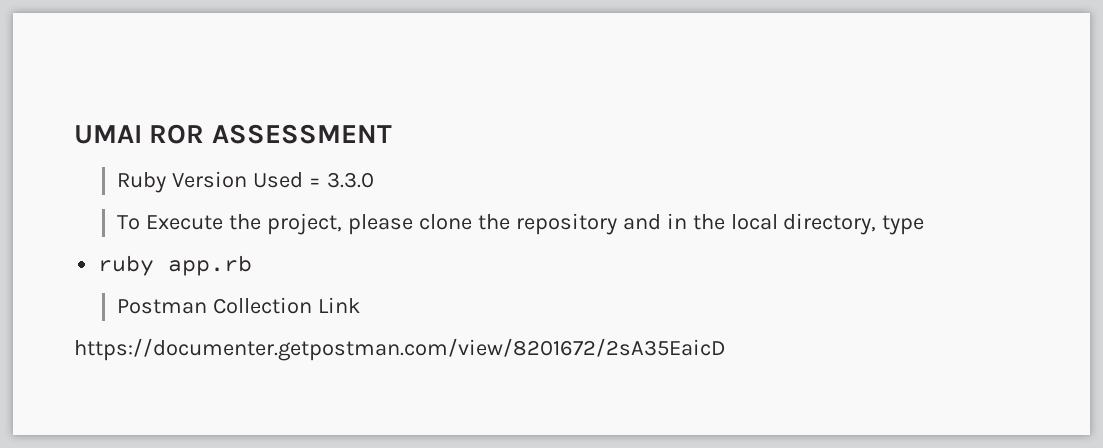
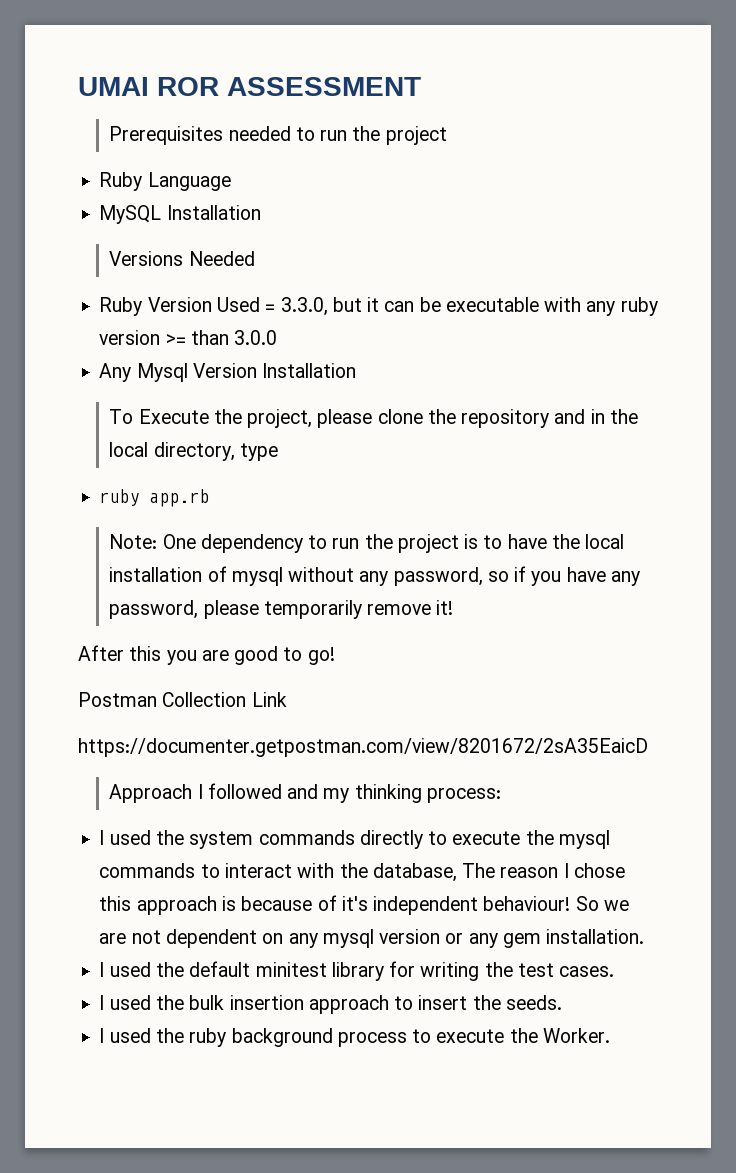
- Ruby Version Used = 3.3.0
+ Prerequisites needed to run the project
+ Ruby Language
+ MySQL Installation
+ Versions Needed
+ Ruby Version Used = 3.3.0, but it can be executable with any ruby version >= than 3.0.0
+ Any Mysql Version Installation
+ Note: One dependency to run the project is to have the local installation of mysql without any password, so if you have any password, please temporarily remove it!
+ After this you are good to go!
  Postman Collection Link
  https://documenter.getpostman.com/view/8201672/2sA35EaicD
+ Approach I followed and my thinking process:
+ I used the system commands directly to execute the mysql commands to interact with the database, The reason I chose this approach is because of it's independent behaviour! So we are not dependent on any mysql version or any gem installation.
+ I used the default minitest library for writing the test cases.
+ I used the bulk insertion approach to insert the seeds.
+ I used the ruby background process to execute the Worker.

